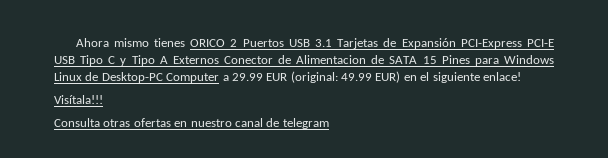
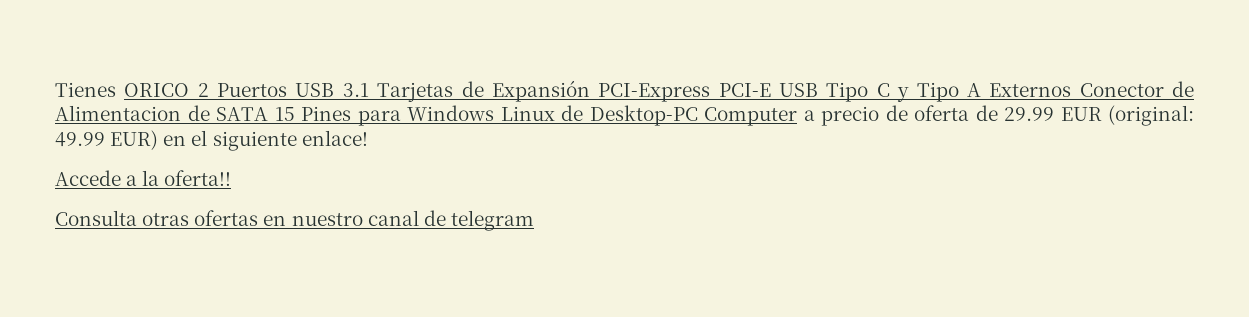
- Ahora mismo tienes ORICO 2 Puertos USB 3.1 Tarjetas de Expansión PCI-Express PCI-E USB Tipo C y Tipo A Externos Conector de Alimentacion de SATA 15 Pines para Windows Linux de Desktop-PC Computer a 29.99 EUR (original: 49.99 EUR) en el siguiente enlace!
+ Tienes ORICO 2 Puertos USB 3.1 Tarjetas de Expansión PCI-Express PCI-E USB Tipo C y Tipo A Externos Conector de Alimentacion de SATA 15 Pines para Windows Linux de Desktop-PC Computer a precio de oferta de 29.99 EUR (original: 49.99 EUR) en el siguiente enlace!
- Visítala!!!
+ Accede a la oferta!!

